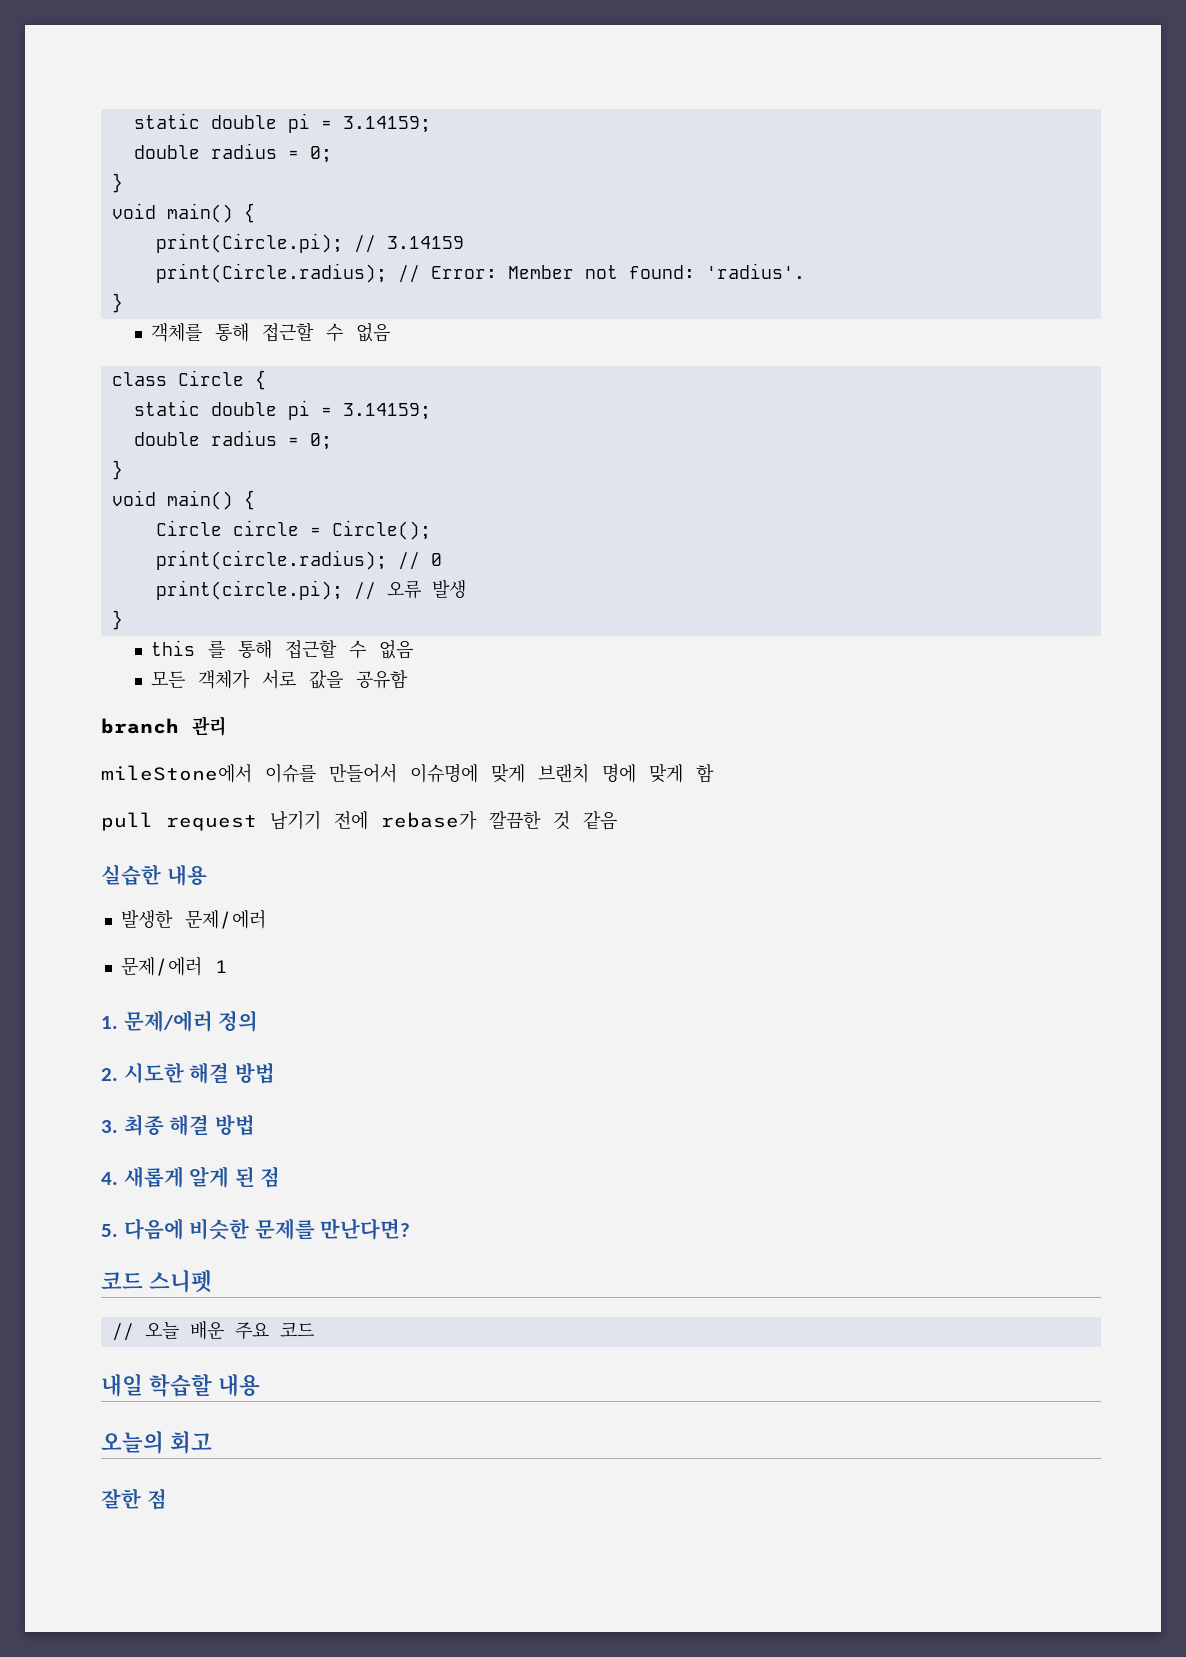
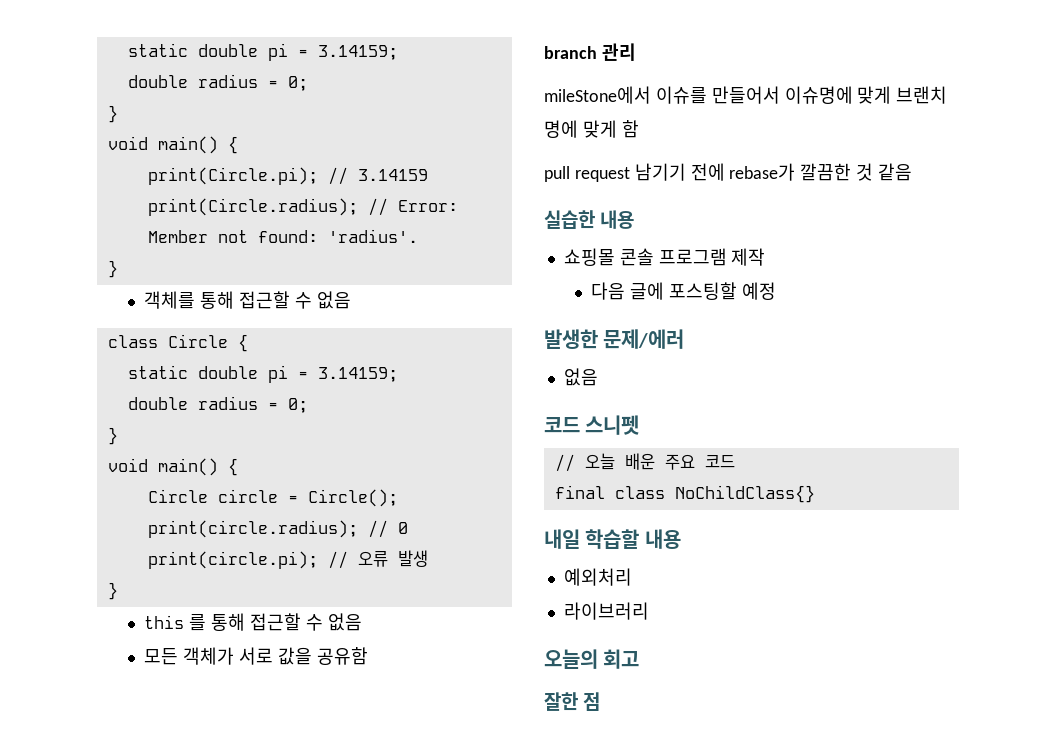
+ 쇼핑몰 콘솔 프로그램 제작
+ 다음 글에 포스팅할 예정
  발생한 문제/에러
- 문제/에러 1
- 1. 문제/에러 정의
- 2. 시도한 해결 방법
- 3. 최종 해결 방법
- 4. 새롭게 알게 된 점
- 5. 다음에 비슷한 문제를 만난다면?
+ 없음
+ final class NoChildClass{}
+ 예외처리
+ 라이브러리

